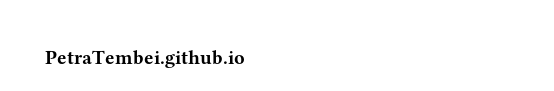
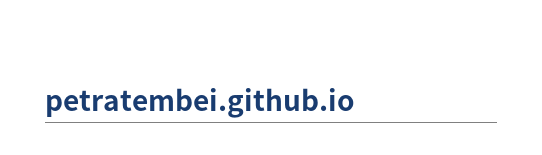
- PetraTembei.github.io
+ petratembei.github.io

